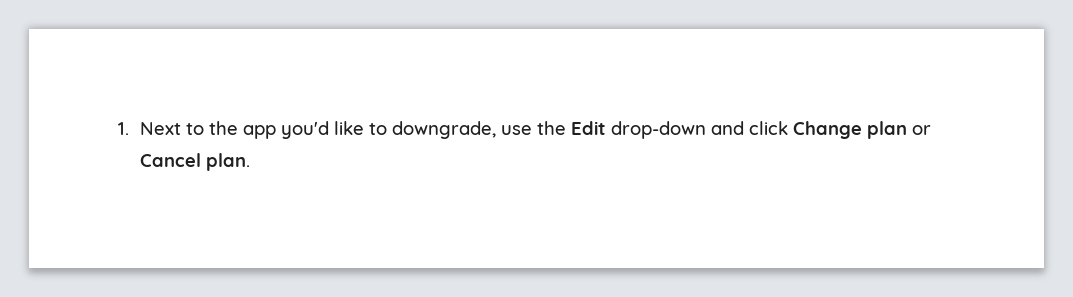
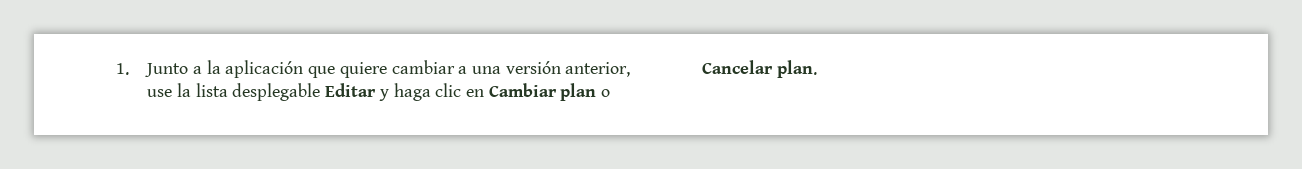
- 1. Next to the app you'd like to downgrade, use the Edit drop-down and click Change plan or Cancel plan.
+ 1. Junto a la aplicación que quiere cambiar a una versión anterior, use la lista desplegable Editar y haga clic en Cambiar plan o Cancelar plan.

